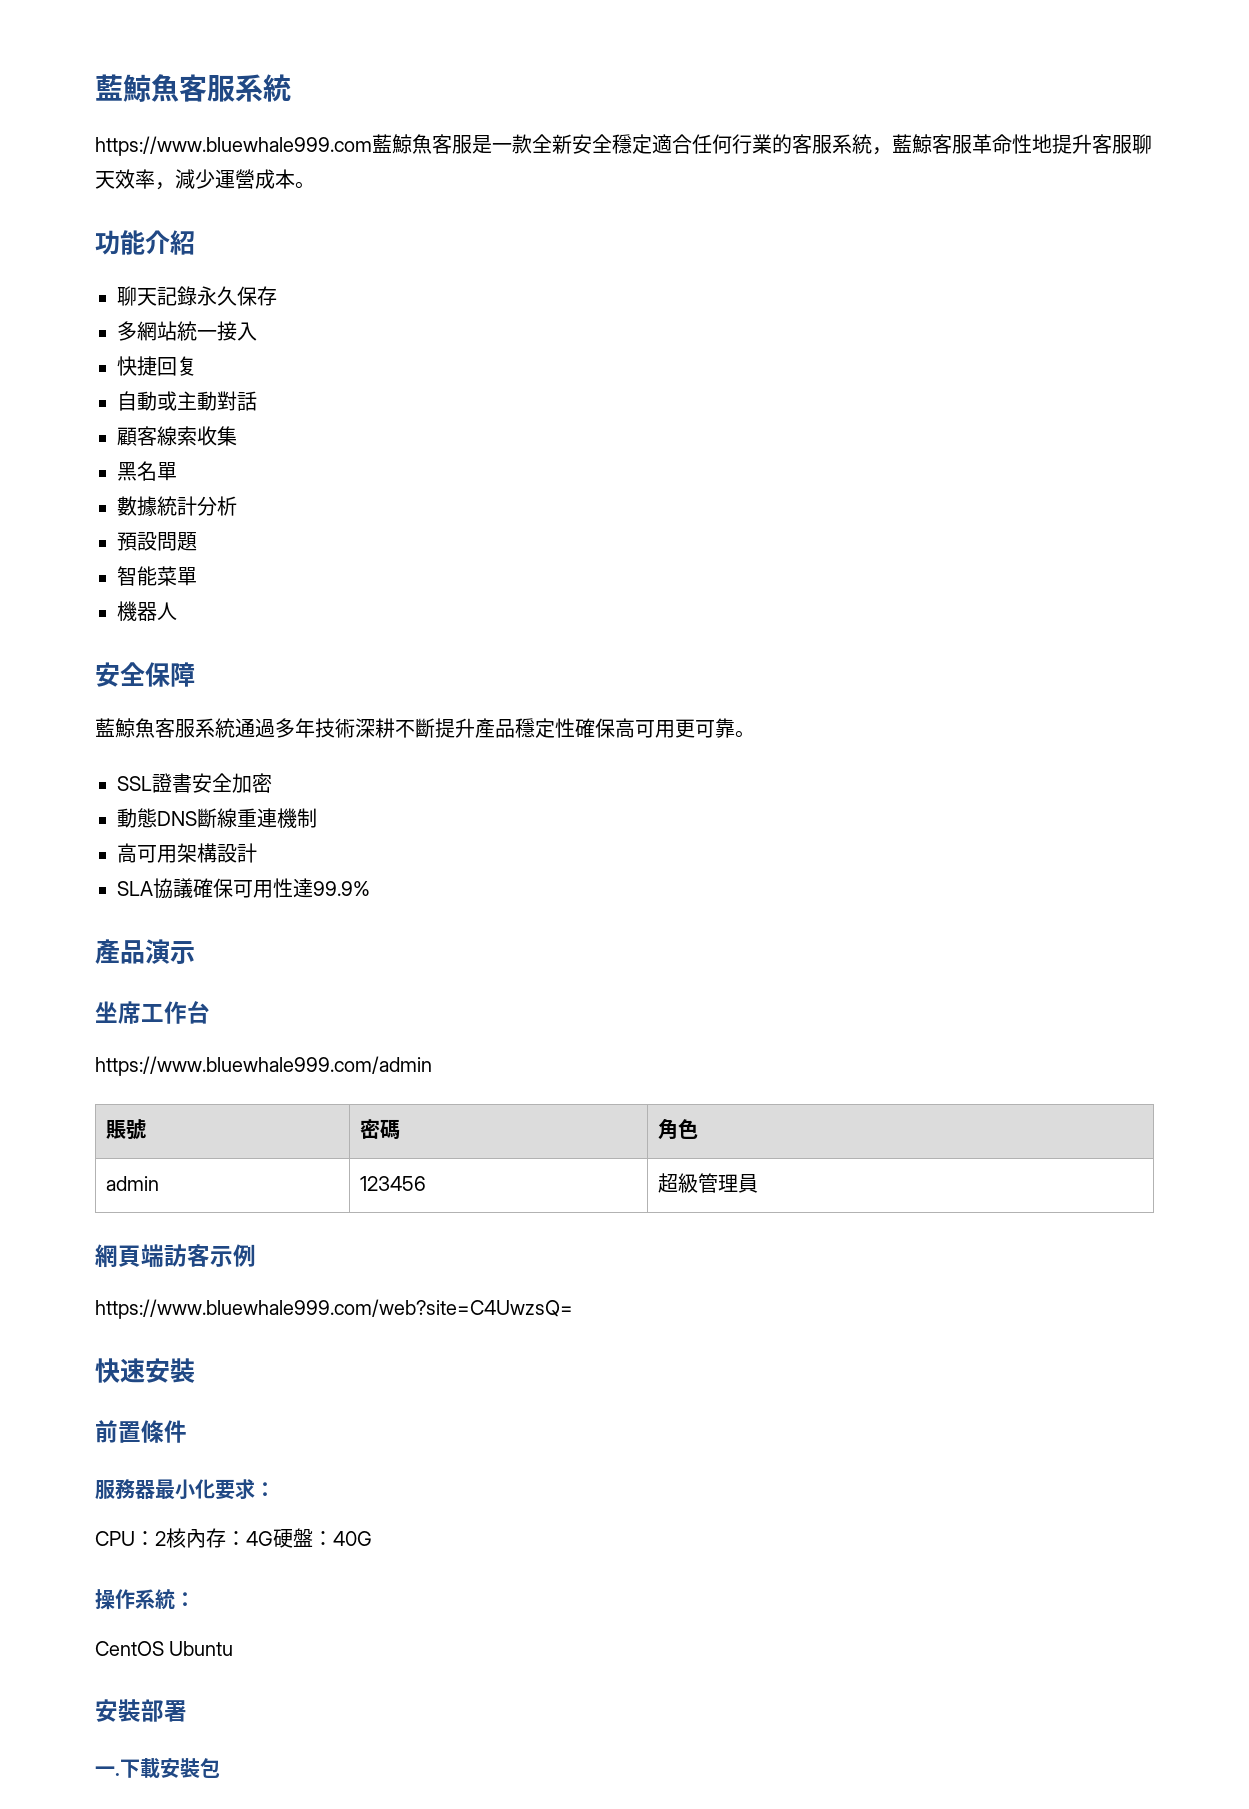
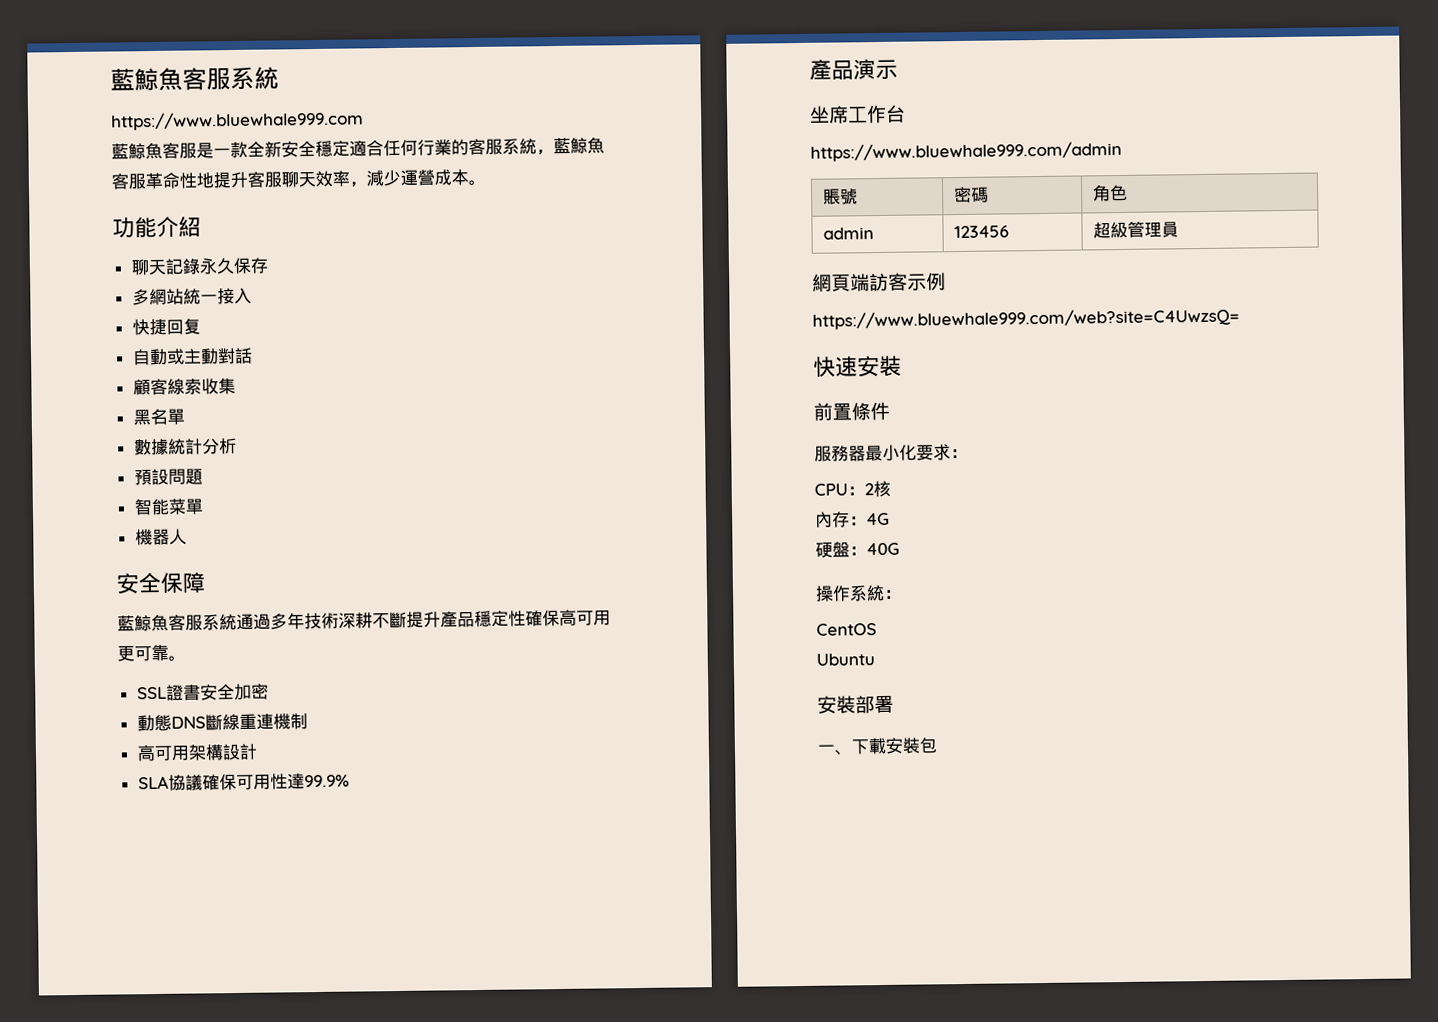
- https://www.bluewhale999.com藍鯨魚客服是一款全新安全穩定適合任何行業的客服系統，藍鯨客服革命性地提升客服聊天效率，減少運營成本。
+ https://www.bluewhale999.com
+ 藍鯨魚客服是一款全新安全穩定適合任何行業的客服系統，藍鯨魚客服革命性地提升客服聊天效率，減少運營成本。
- CPU：2核內存：4G硬盤：40G
+ CPU：2核
+ 內存：4G
+ 硬盤：40G
- CentOS Ubuntu
+ CentOS
+ Ubuntu
- 一.下載安裝包
+ 一、下載安裝包

